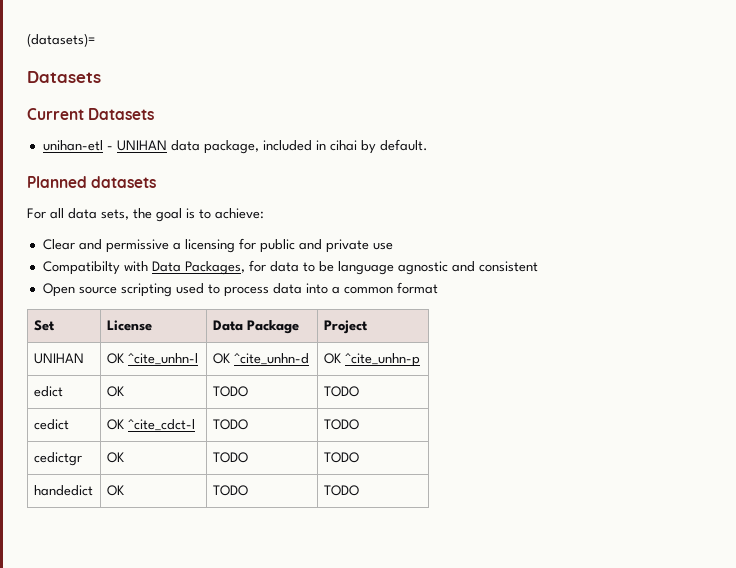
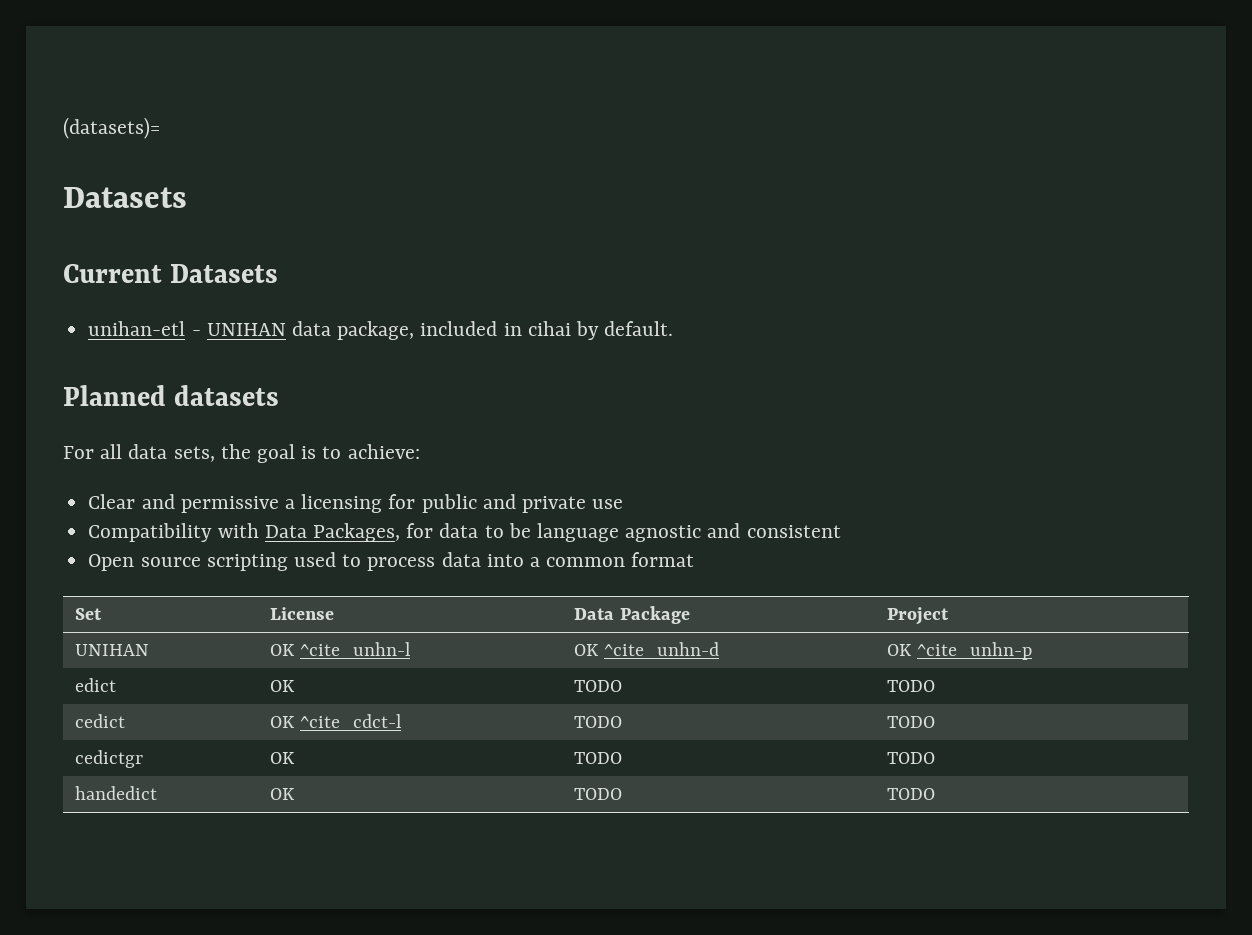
- Compatibilty with Data Packages, for data to be language agnostic and consistent
+ Compatibility with Data Packages, for data to be language agnostic and consistent

